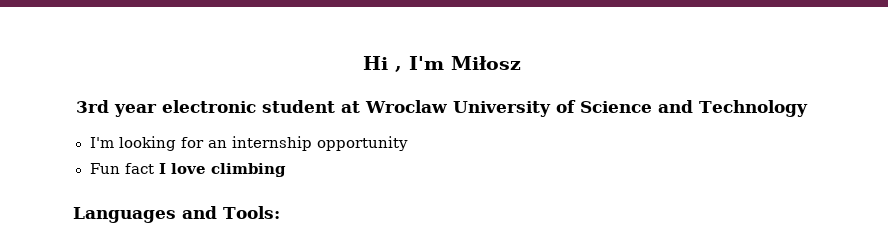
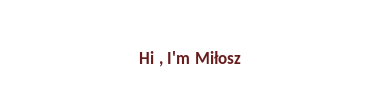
- 3rd year electronic student at Wroclaw University of Science and Technology
- I'm looking for an internship opportunity
- Fun fact I love climbing
- Languages and Tools:

